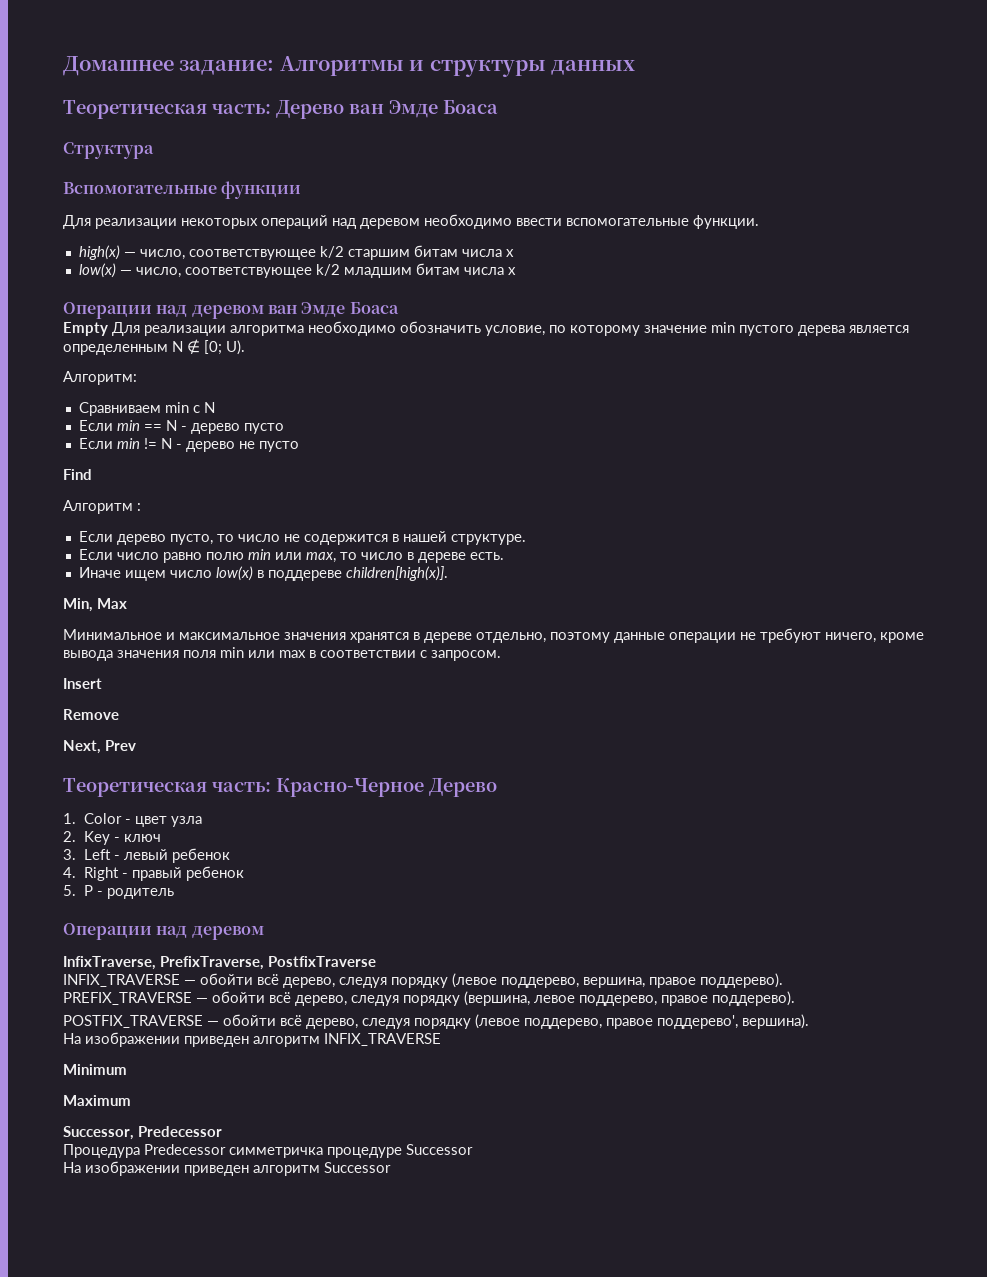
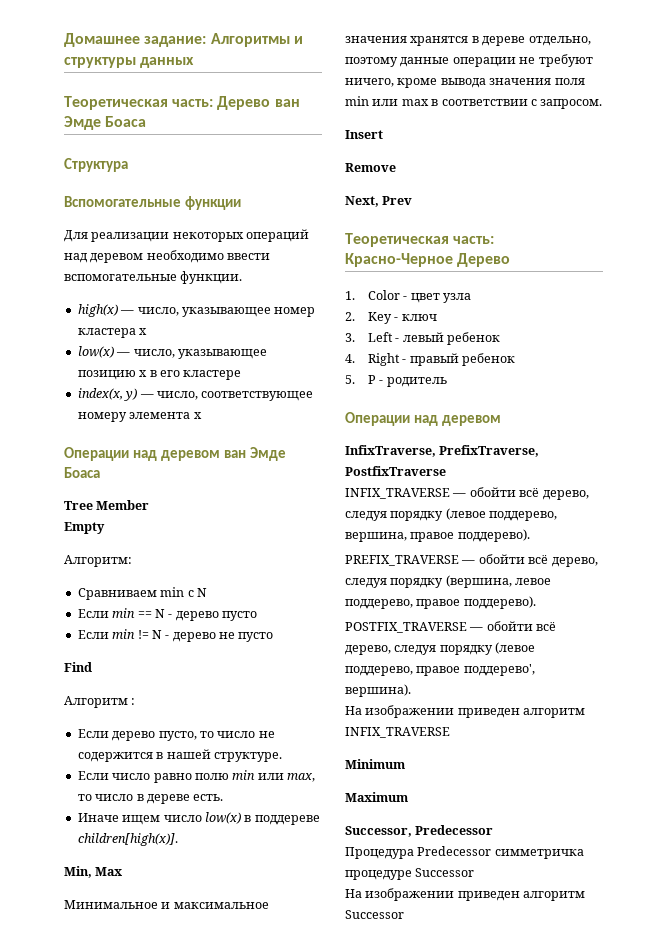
- high(x) — число, соответствующее k/2 старшим битам числа х
+ high(x) — число, указывающее номер кластера х
- low(x) — число, соответствующее k/2 младшим битам числа х
+ low(x) — число, указывающее позицию х в его кластере
+ index(x, y) — число, соответствующее номеру элемента х
+ Tree Member
- Empty Для реализации алгоритма необходимо обозначить условие, по которому значение min пустого дерева является определенным N ∉ [0; U).
+ Empty

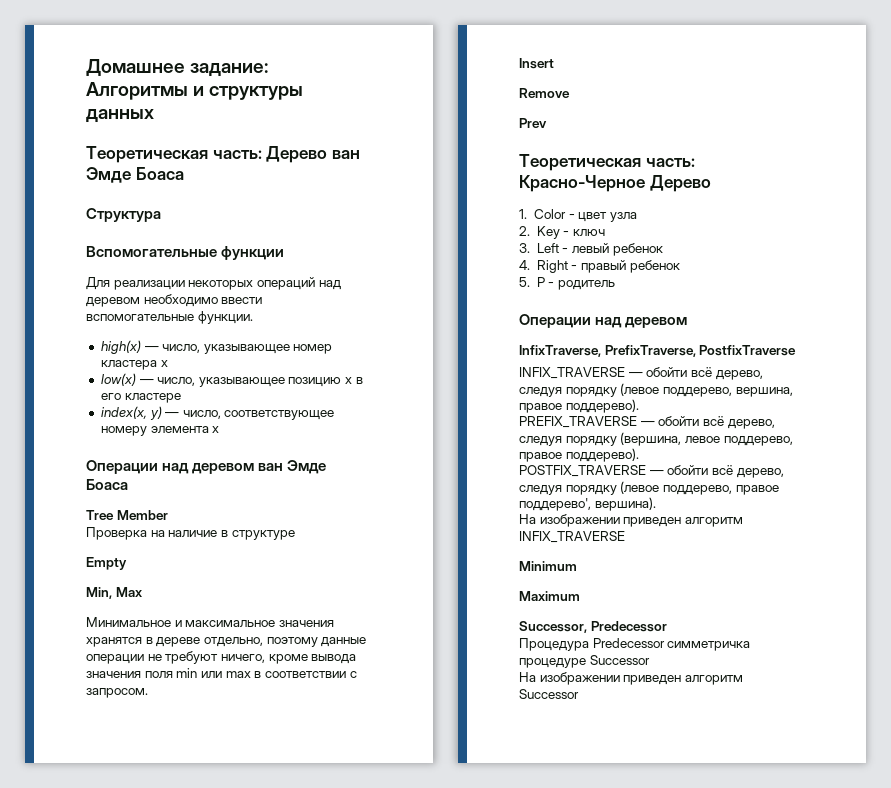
+ Проверка на наличие в структуре
  Empty
- Алгоритм:
- Сравниваем min с N
- Если min == N - дерево пусто
- Если min != N - дерево не пусто
- Find
- Алгоритм :
- Если дерево пусто, то число не содержится в нашей структуре.
- Если число равно полю min или max, то число в дереве есть.
- Иначе ищем число low(x) в поддереве children[high(x)].
- Next, Prev
+ Prev

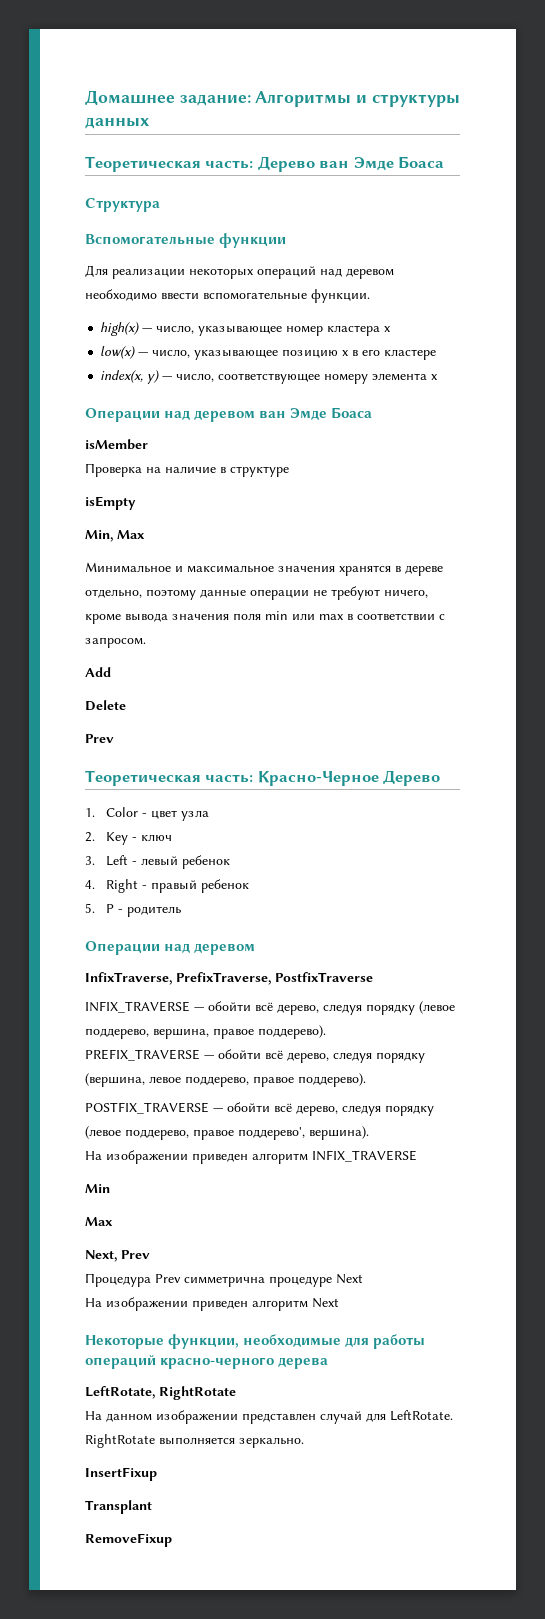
- Tree Member
+ isMember
- Empty
+ isEmpty
- Insert
- Remove
+ Add
+ Delete
- Minimum
- Maximum
- Successor, Predecessor
- Процедура Predecessor симметричка процедуре Successor
- На изображении приведен алгоритм Successor
+ Min
+ Max
+ Next, Prev
+ Процедура Prev симметрична процедуре Next
+ На изображении приведен алгоритм Next
+ Некоторые функции, необходимые для работы операций красно-черного дерева
+ LeftRotate, RightRotate
+ На данном изображении представлен случай для LeftRotate. RightRotate выполняется зеркально.
+ InsertFixup
+ Transplant
+ RemoveFixup

